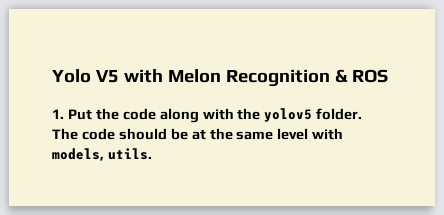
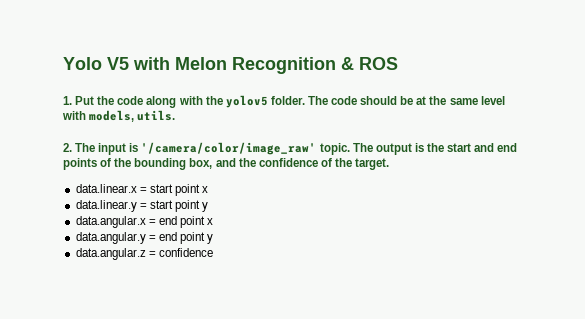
+ 2. The input is '/camera/color/image_raw' topic. The output is the start and end points of the bounding box, and the confidence of the target.
+ data.linear.x = start point x
+ data.linear.y = start point y
+ data.angular.x = end point x
+ data.angular.y = end point y
+ data.angular.z = confidence

